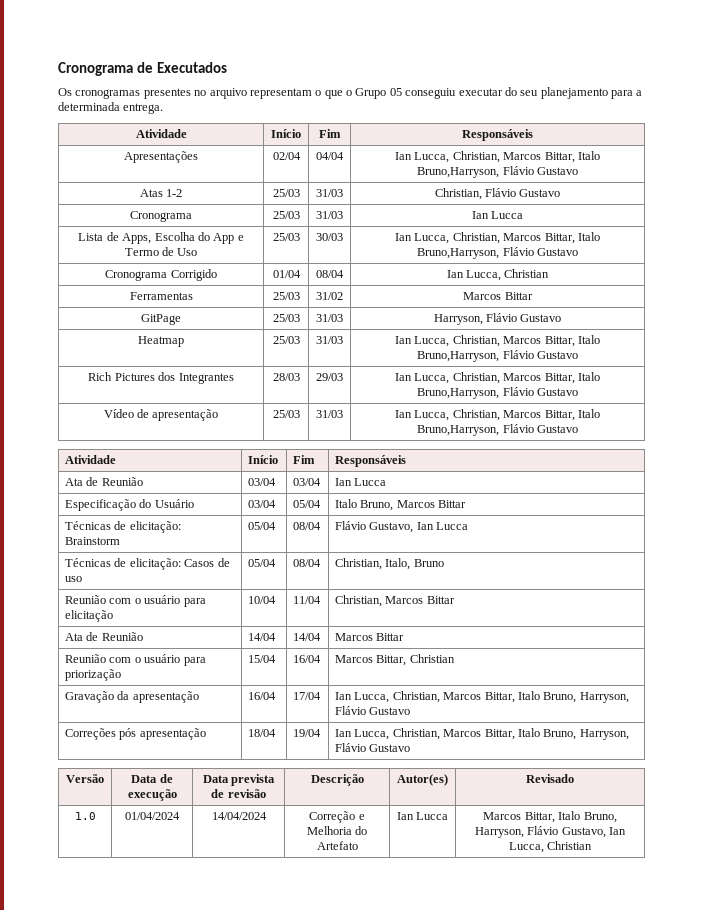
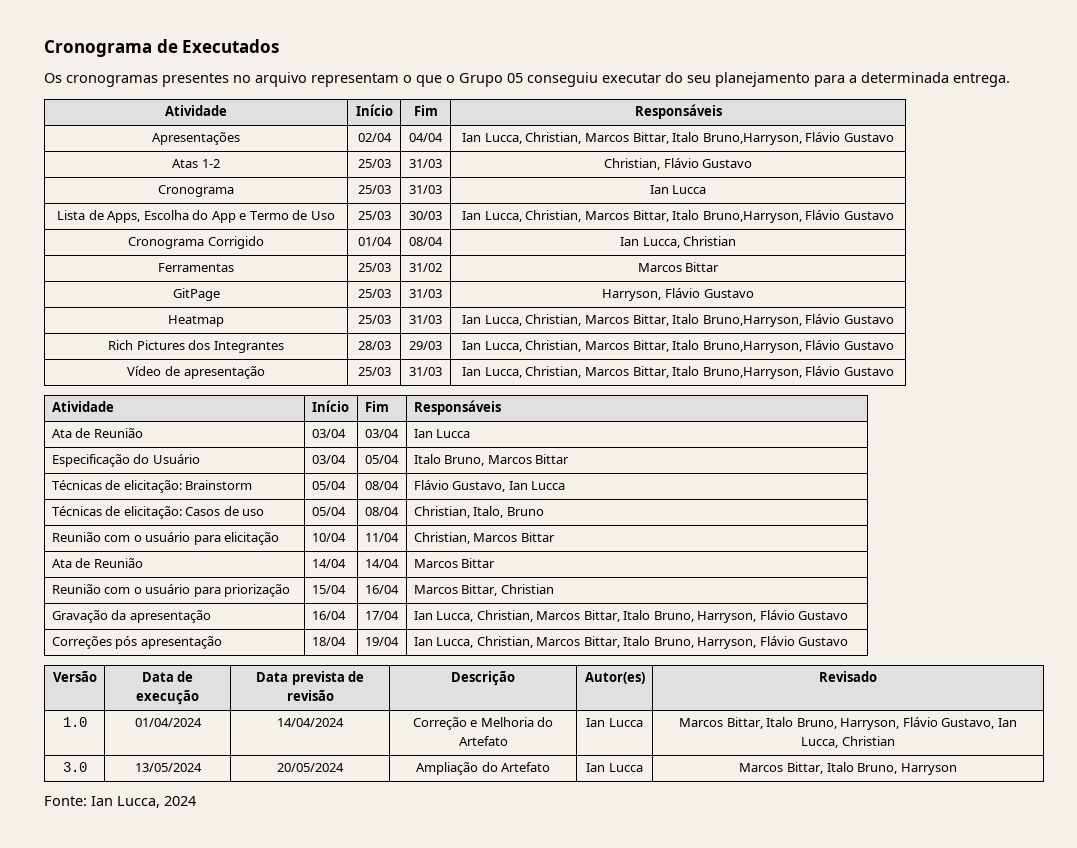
+ 3.0 | 13/05/2024 | 20/05/2024 | Ampliação do Artefato | Ian Lucca | Marcos Bittar, Italo Bruno, Harryson
+ Fonte: Ian Lucca, 2024

